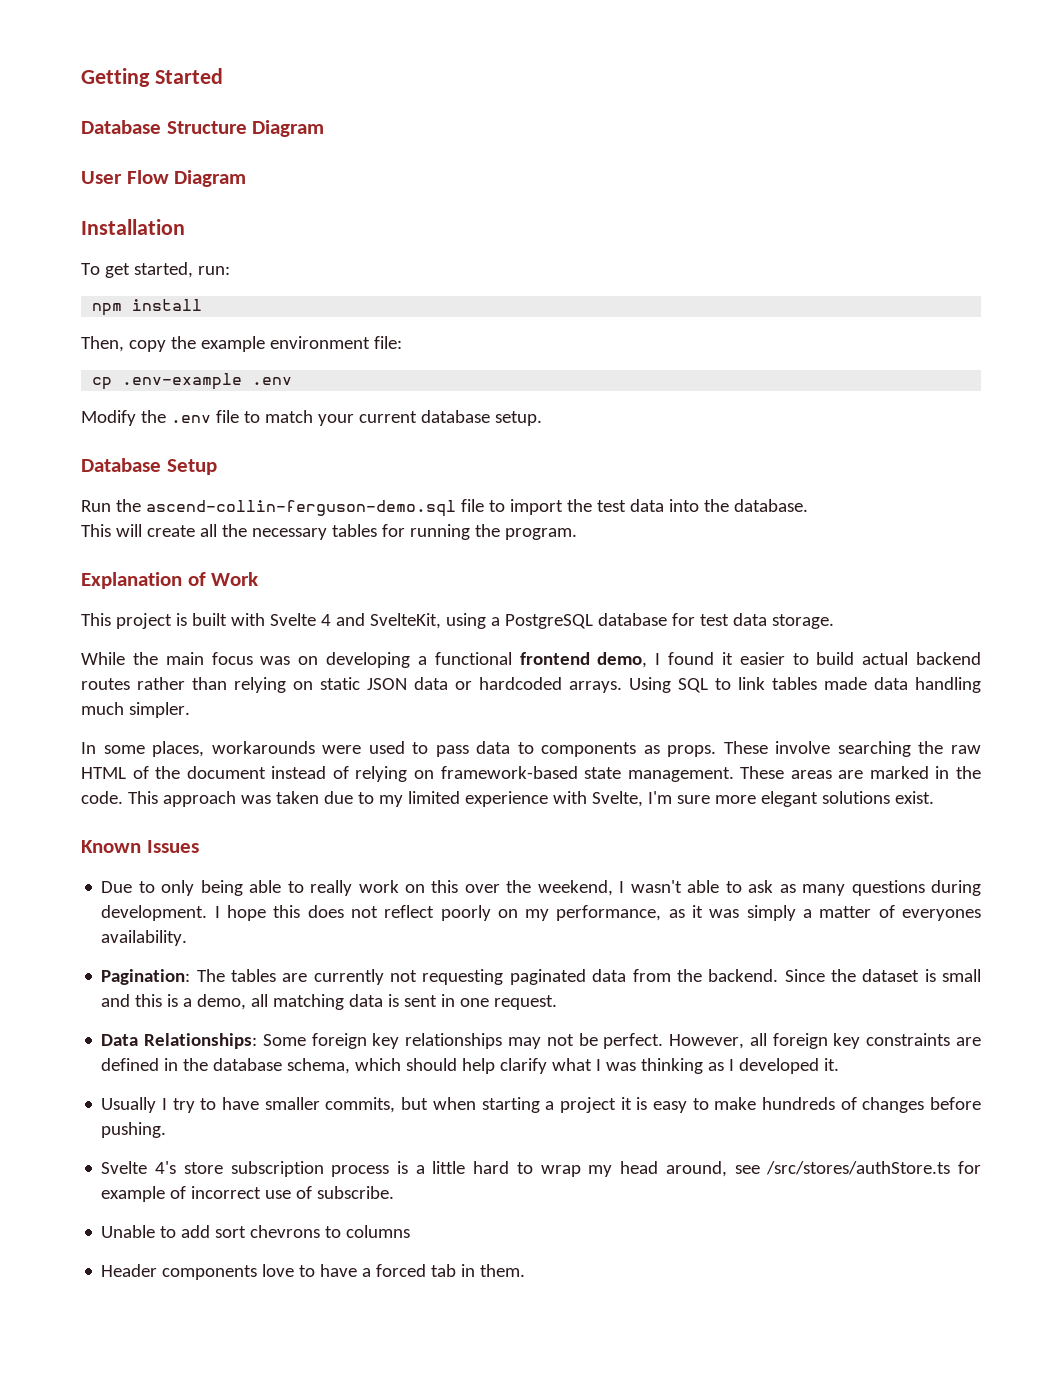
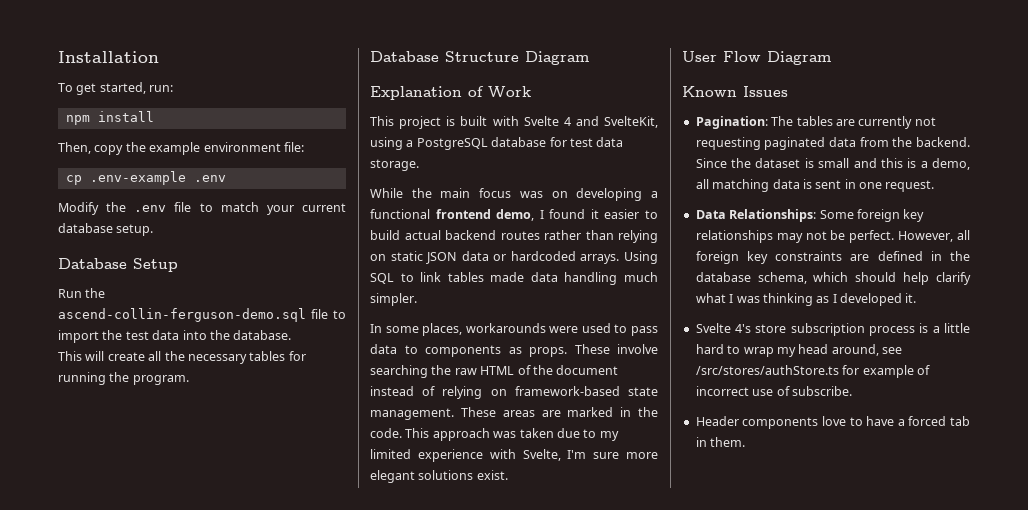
- Getting Started
- Database Structure Diagram
- User Flow Diagram
+ Database Structure Diagram
+ User Flow Diagram
- Due to only being able to really work on this over the weekend, I wasn't able to ask as many questions during development. I hope this does not reflect poorly on my performance, as it was simply a matter of everyones availability.
- Usually I try to have smaller commits, but when starting a project it is easy to make hundreds of changes before pushing.
- Unable to add sort chevrons to columns

